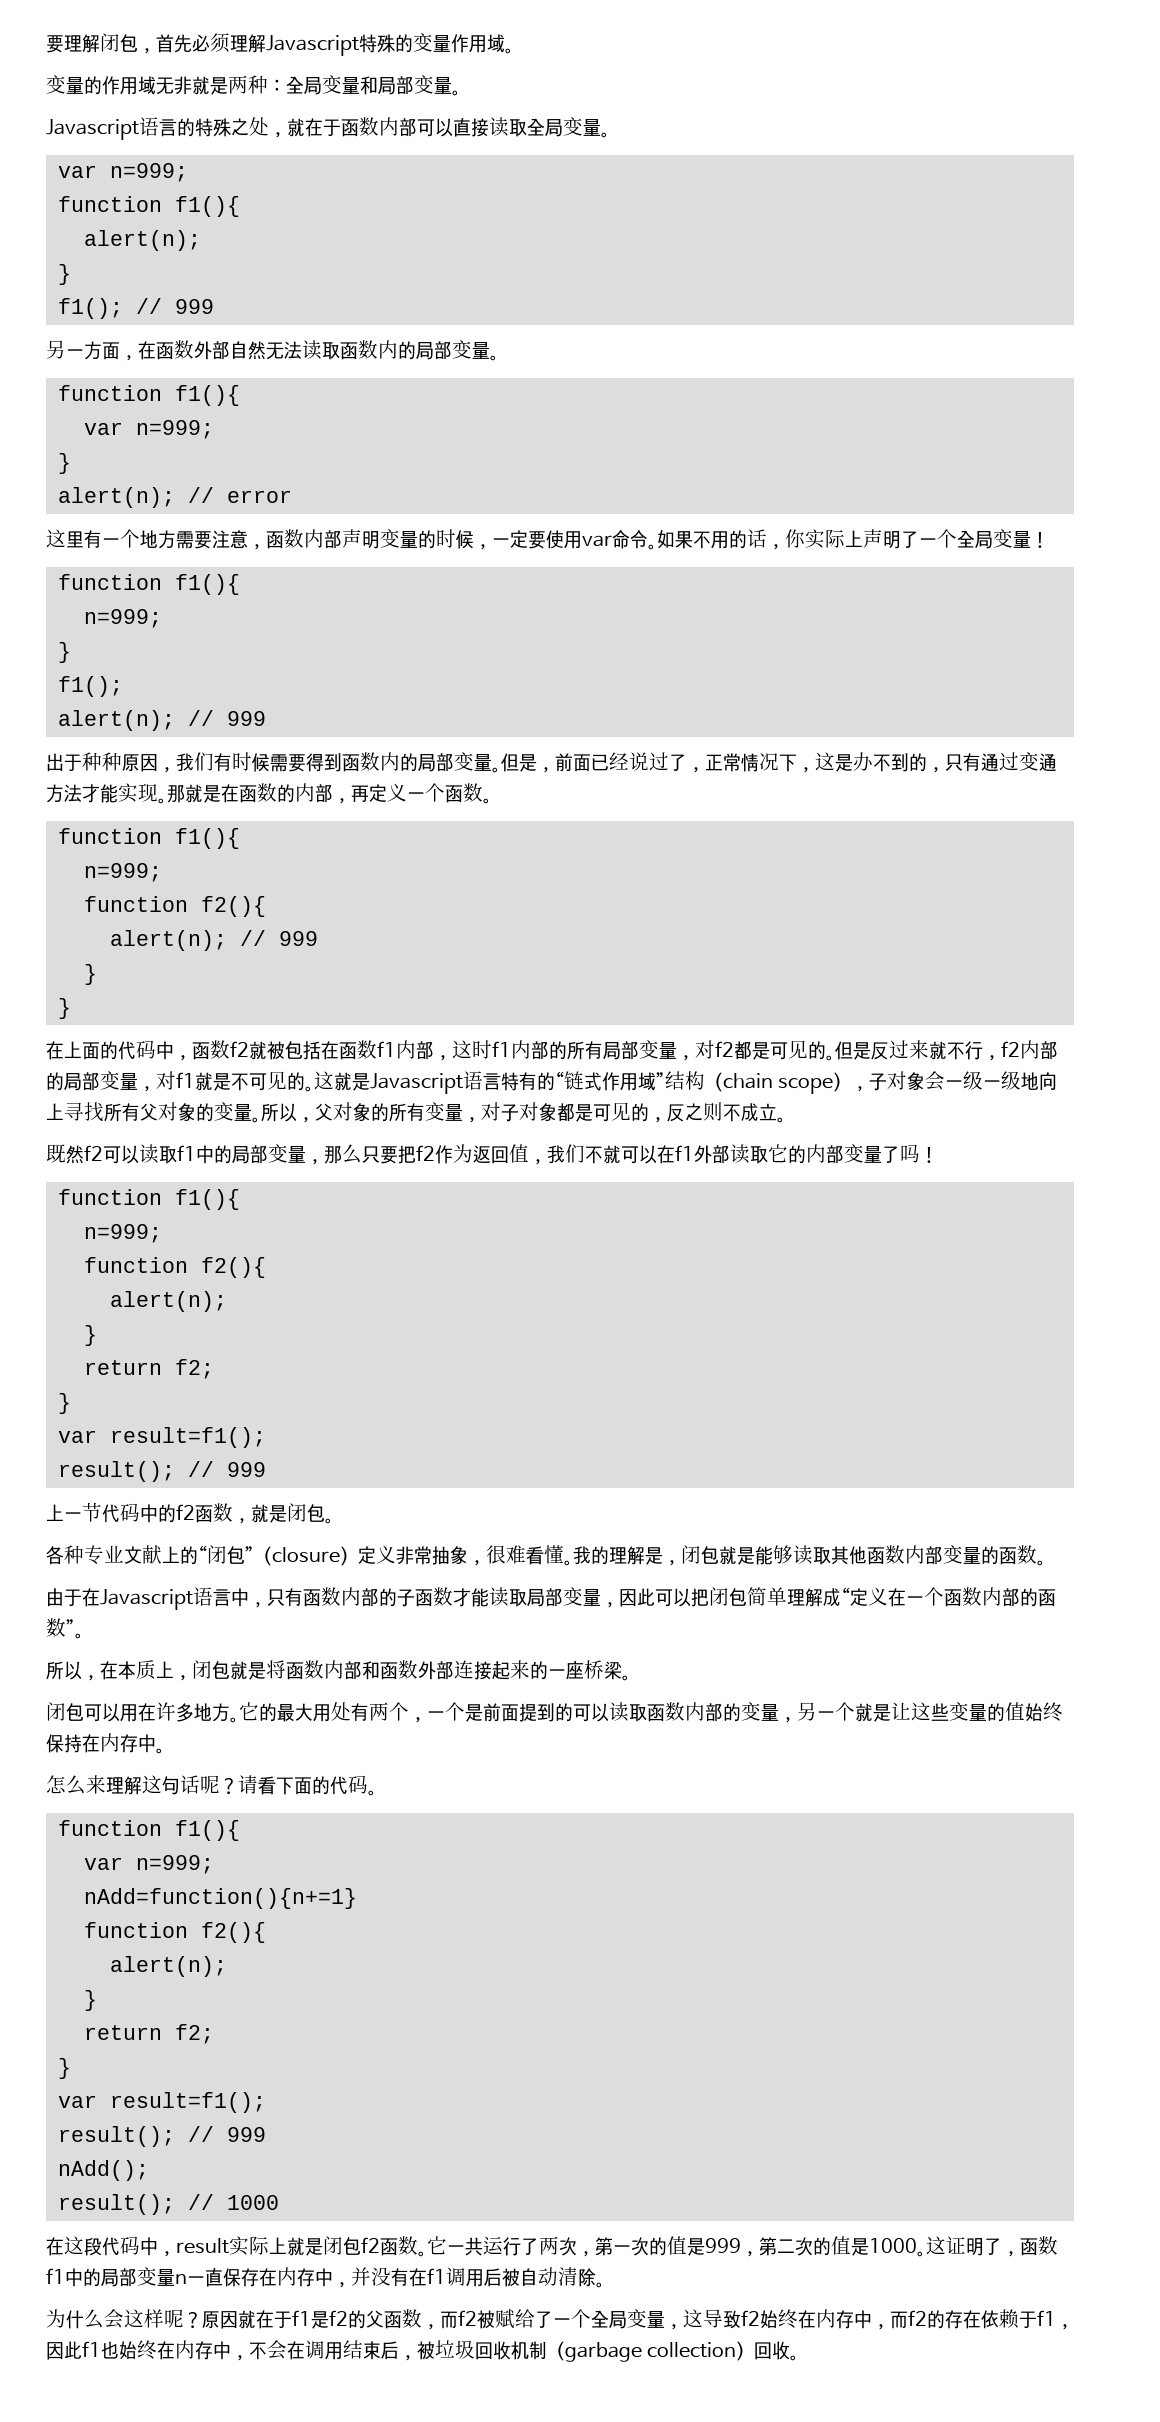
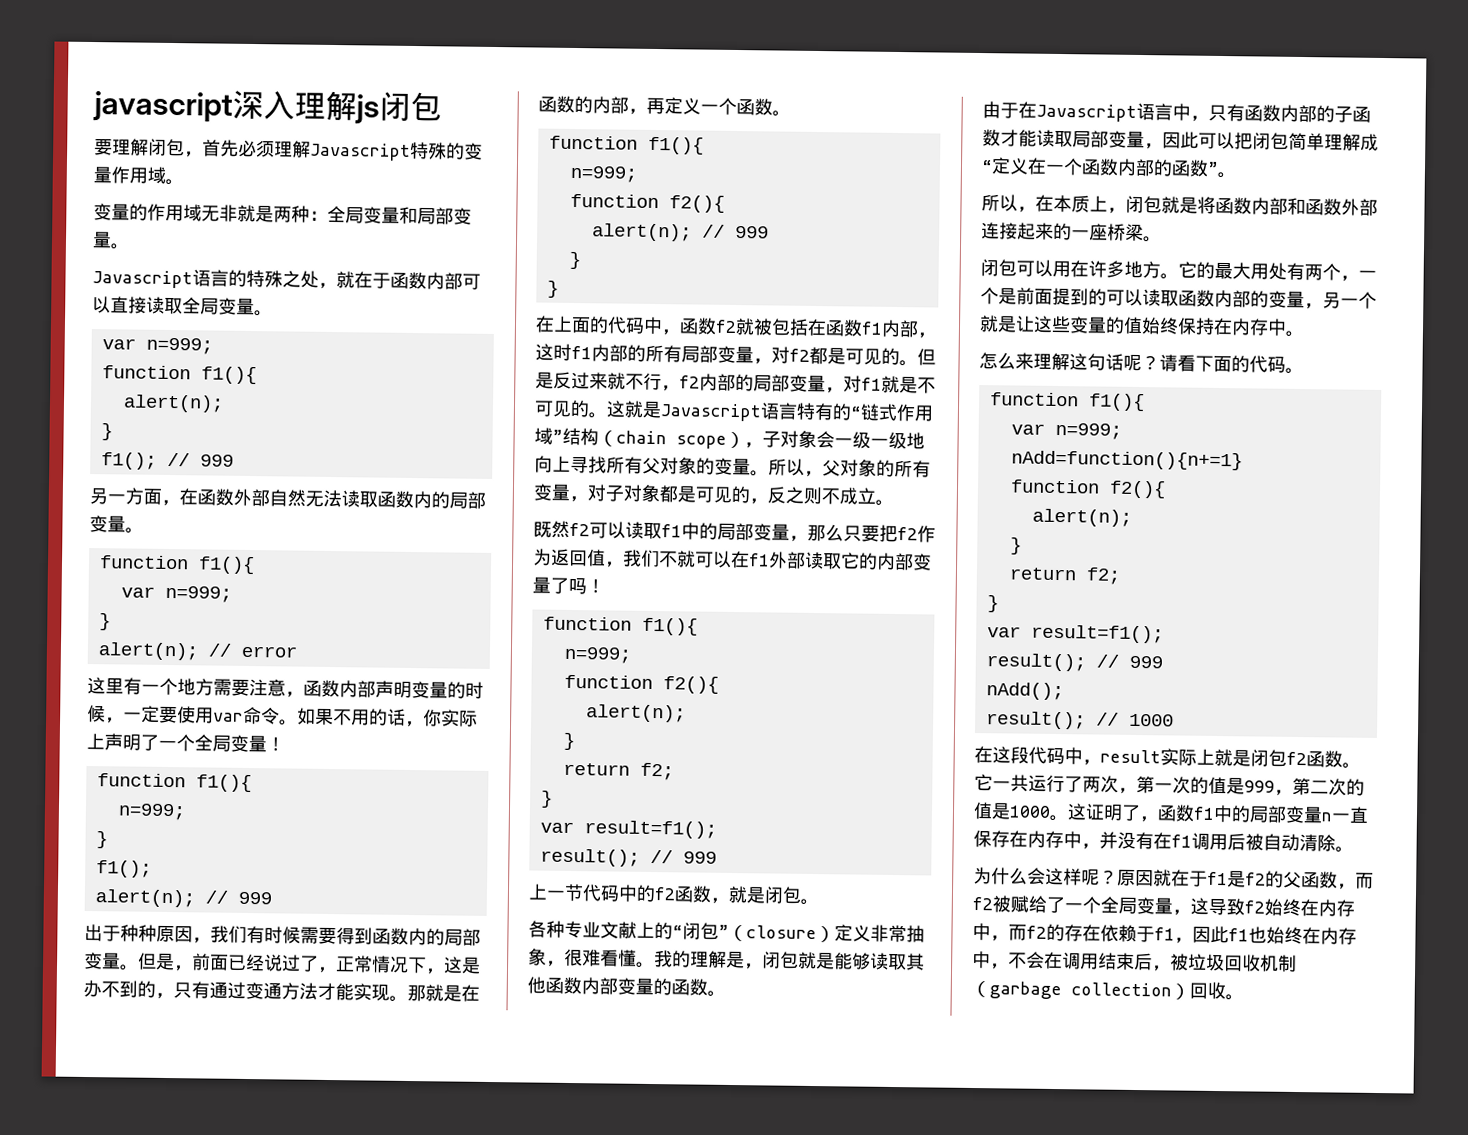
+ javascript深入理解js闭包

